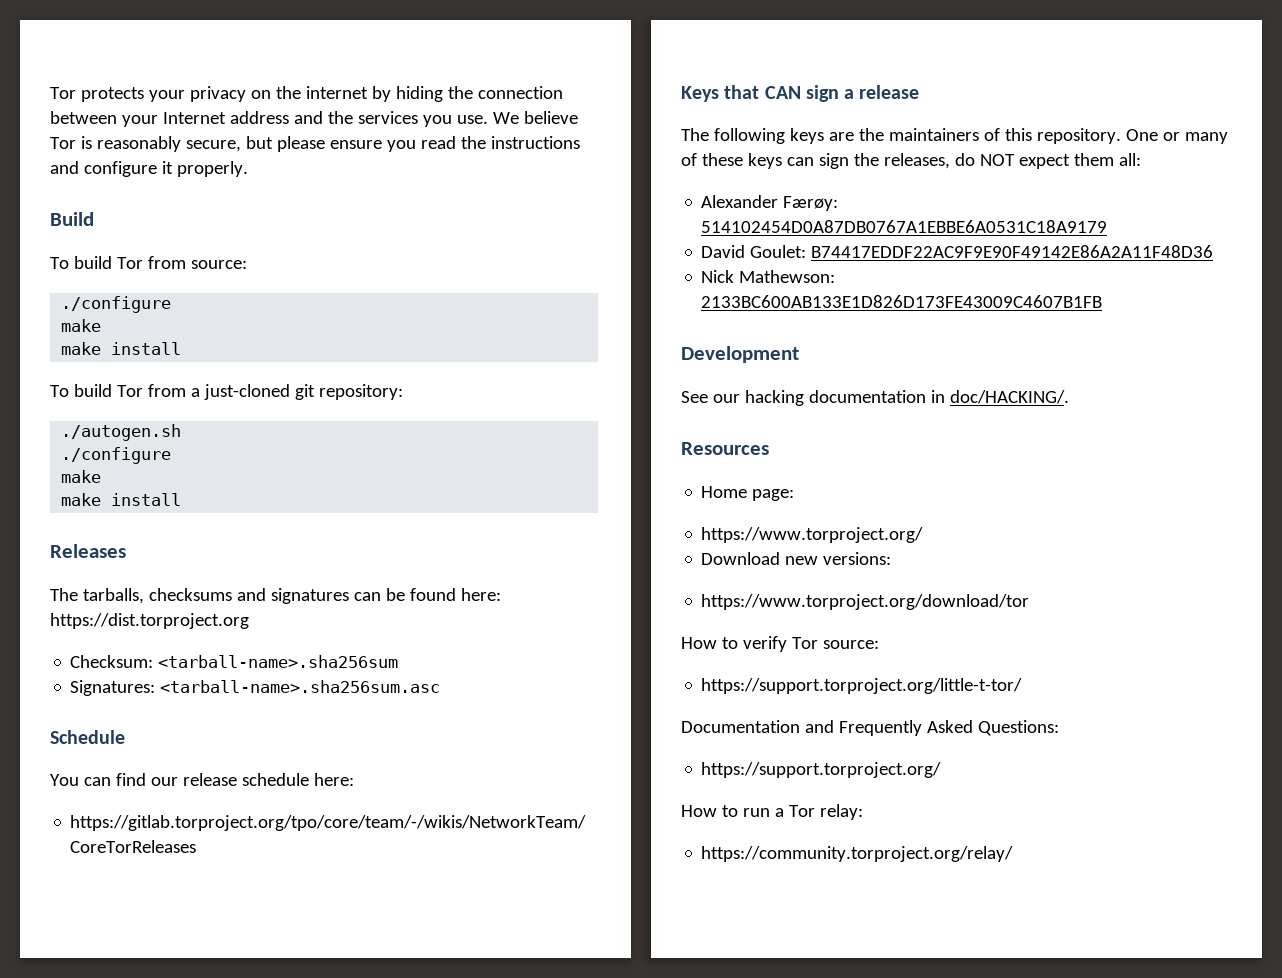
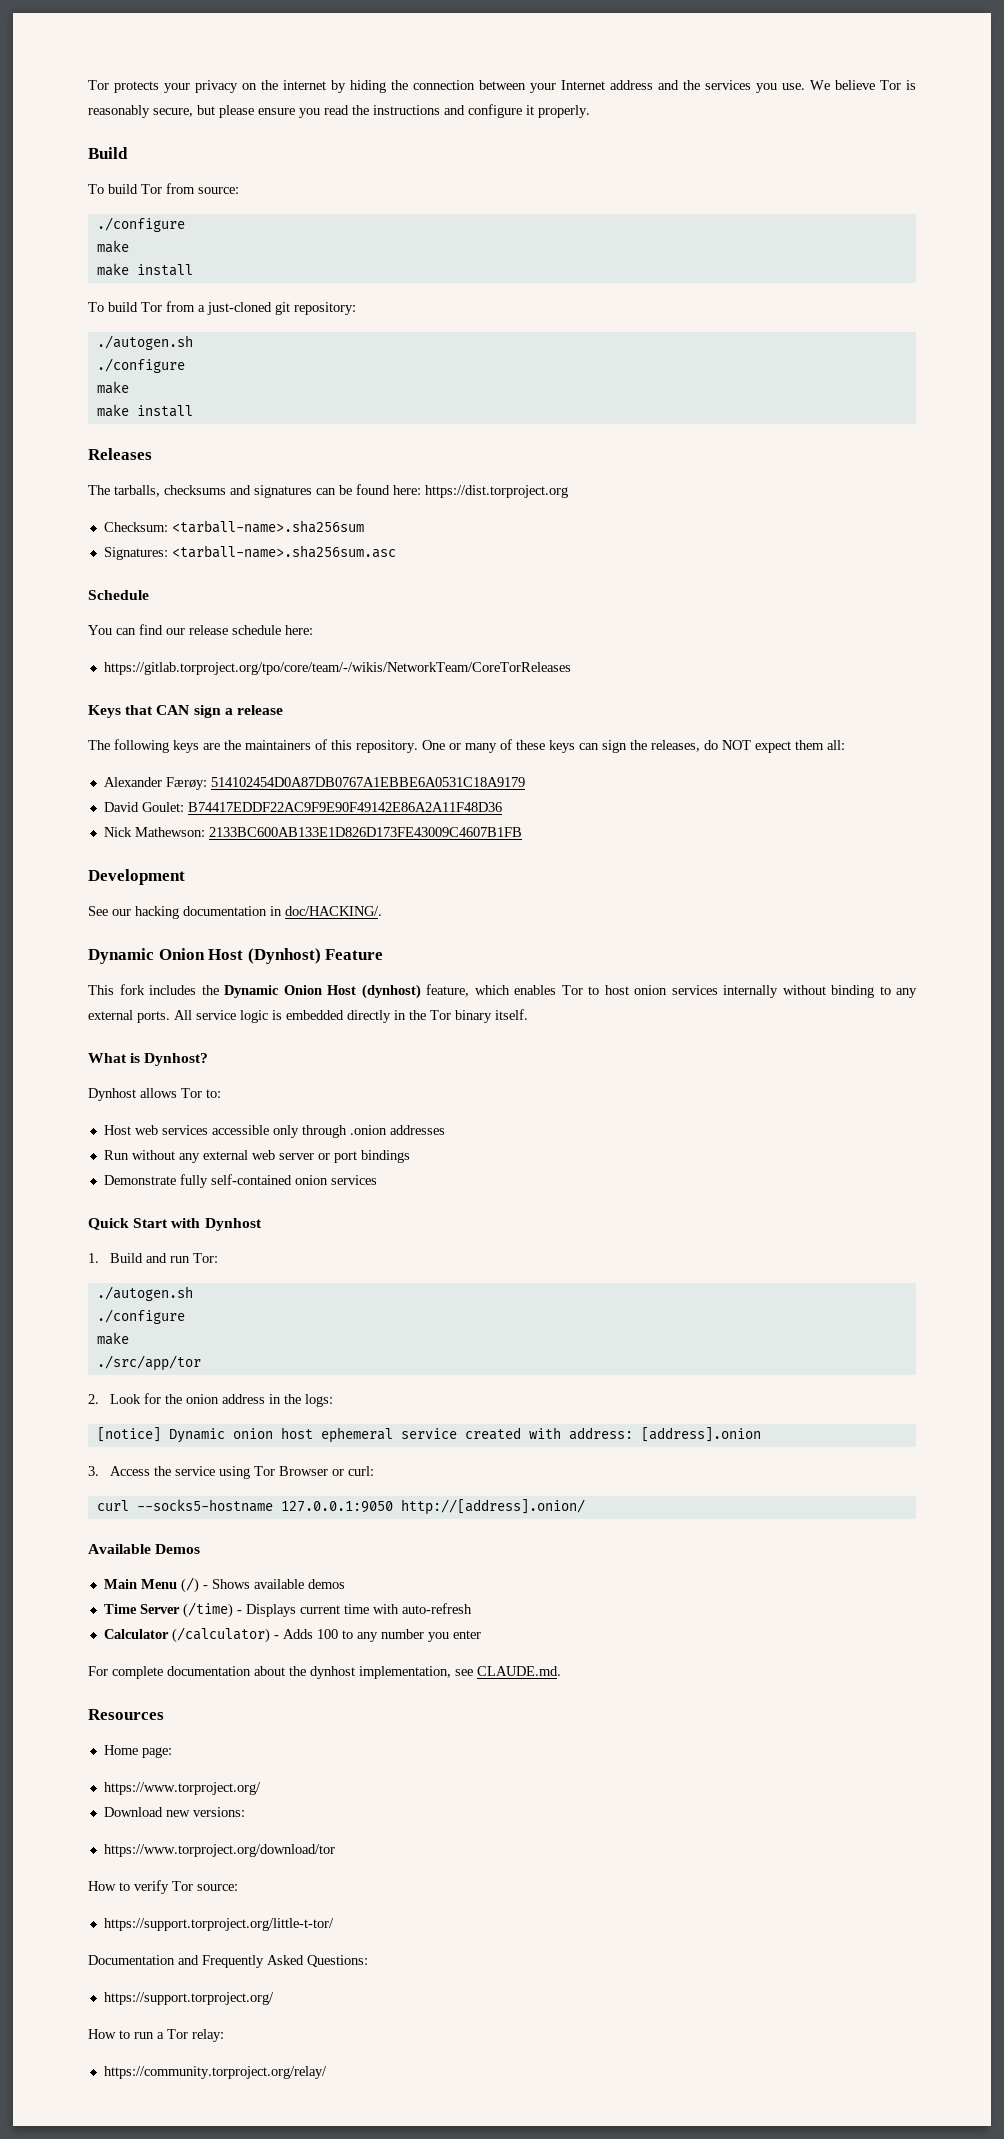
+ Dynamic Onion Host (Dynhost) Feature
+ This fork includes the Dynamic Onion Host (dynhost) feature, which enables Tor to host onion services internally without binding to any external ports. All service logic is embedded directly in the Tor binary itself.
+ What is Dynhost?
+ Dynhost allows Tor to:
+ Host web services accessible only through .onion addresses
+ Run without any external web server or port bindings
+ Demonstrate fully self-contained onion services
+ Quick Start with Dynhost
+ 1. Build and run Tor:
+ ./autogen.sh
+ ./configure
+ make
+ ./src/app/tor
+ 2. Look for the onion address in the logs:
+ [notice] Dynamic onion host ephemeral service created with address: [address].onion
+ 3. Access the service using Tor Browser or curl:
+ curl --socks5-hostname 127.0.0.1:9050 http://[address].onion/
+ Available Demos
+ Main Menu (/) - Shows available demos
+ Time Server (/time) - Displays current time with auto-refresh
+ Calculator (/calculator) - Adds 100 to any number you enter
+ For complete documentation about the dynhost implementation, see CLAUDE.md.

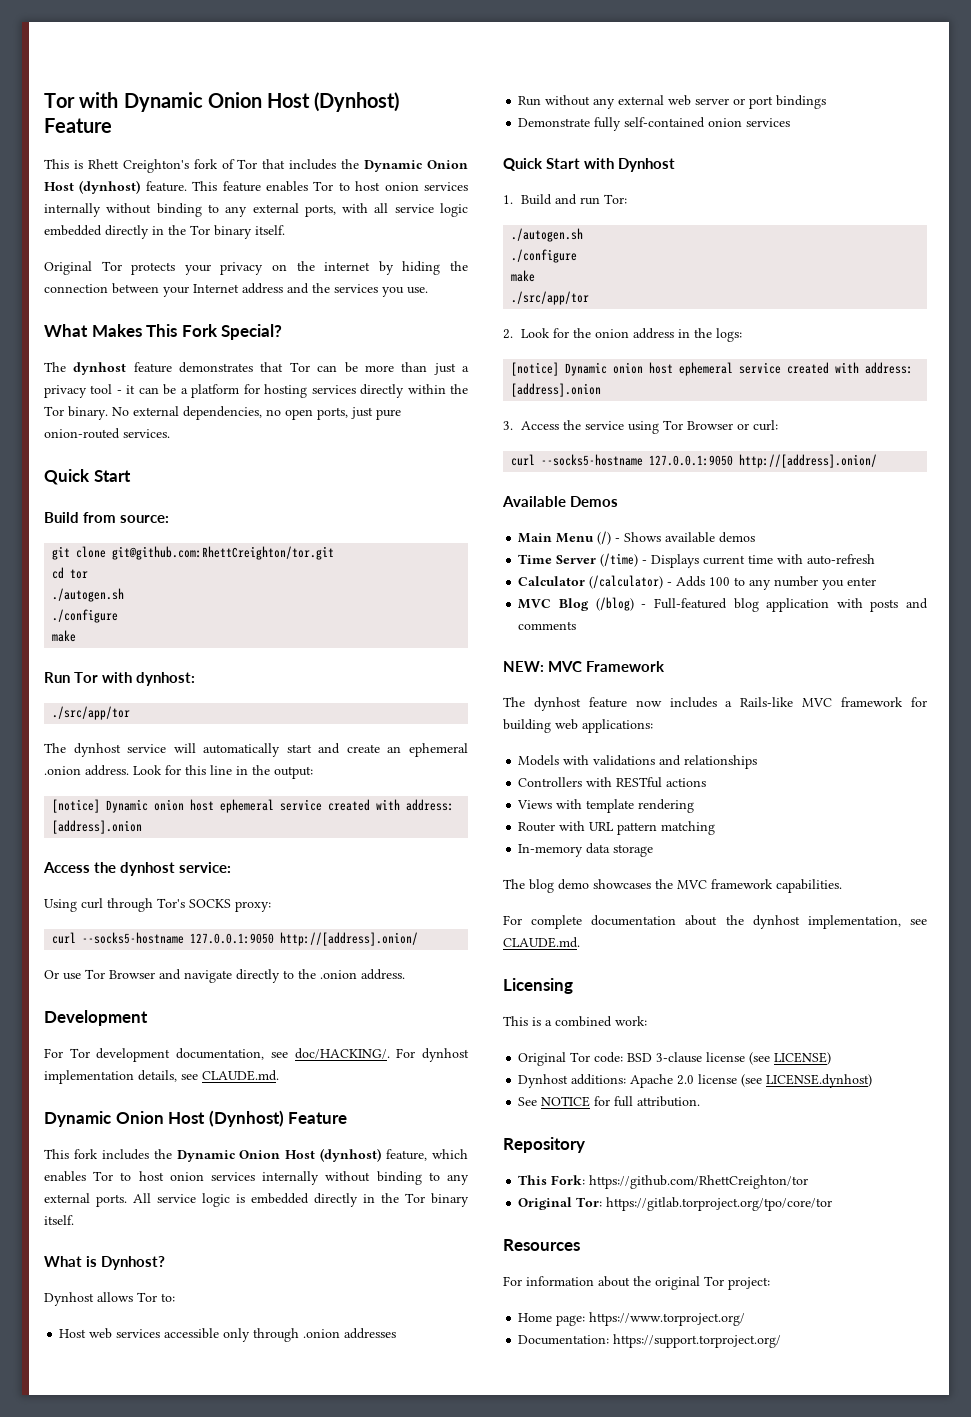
- Tor protects your privacy on the internet by hiding the connection between your Internet address and the services you use. We believe Tor is reasonably secure, but please ensure you read the instructions and configure it properly.
- Build
- To build Tor from source:
- ./configure
- make
- make install
- To build Tor from a just-cloned git repository:
+ Tor with Dynamic Onion Host (Dynhost) Feature
+ This is Rhett Creighton's fork of Tor that includes the Dynamic Onion Host (dynhost) feature. This feature enables Tor to host onion services internally without binding to any external ports, with all service logic embedded directly in the Tor binary itself.
+ Original Tor protects your privacy on the internet by hiding the connection between your Internet address and the services you use.
+ What Makes This Fork Special?
+ The dynhost feature demonstrates that Tor can be more than just a privacy tool - it can be a platform for hosting services directly within the Tor binary. No external dependencies, no open ports, just pure onion-routed services.
+ Quick Start
+ Build from source:
+ git clone git@github.com:RhettCreighton/tor.git
+ cd tor
  ./autogen.sh
  ./configure
  make
- make install
- Releases
- The tarballs, checksums and signatures can be found here: https://dist.torproject.org
- Checksum: <tarball-name>.sha256sum
- Signatures: <tarball-name>.sha256sum.asc
- Schedule
- You can find our release schedule here:
- https://gitlab.torproject.org/tpo/core/team/-/wikis/NetworkTeam/CoreTorReleases
- Keys that CAN sign a release
- The following keys are the maintainers of this repository. One or many of these keys can sign the releases, do NOT expect them all:
- Alexander Færøy: 514102454D0A87DB0767A1EBBE6A0531C18A9179
- David Goulet: B74417EDDF22AC9F9E90F49142E86A2A11F48D36
- Nick Mathewson: 2133BC600AB133E1D826D173FE43009C4607B1FB
+ Run Tor with dynhost:
+ ./src/app/tor
+ The dynhost service will automatically start and create an ephemeral .onion address. Look for this line in the output:
+ [notice] Dynamic onion host ephemeral service created with address: [address].onion
+ Access the dynhost service:
+ Using curl through Tor's SOCKS proxy:
+ curl --socks5-hostname 127.0.0.1:9050 http://[address].onion/
+ Or use Tor Browser and navigate directly to the .onion address.
  Development
- See our hacking documentation in doc/HACKING/.
+ For Tor development documentation, see doc/HACKING/. For dynhost implementation details, see CLAUDE.md.
+ MVC Blog (/blog) - Full-featured blog application with posts and comments
+ NEW: MVC Framework
+ The dynhost feature now includes a Rails-like MVC framework for building web applications:
+ Models with validations and relationships
+ Controllers with RESTful actions
+ Views with template rendering
+ Router with URL pattern matching
+ In-memory data storage
+ The blog demo showcases the MVC framework capabilities.
+ Licensing
+ This is a combined work:
+ Original Tor code: BSD 3-clause license (see LICENSE)
+ Dynhost additions: Apache 2.0 license (see LICENSE.dynhost)
+ See NOTICE for full attribution.
+ Repository
+ This Fork: https://github.com/RhettCreighton/tor
+ Original Tor: https://gitlab.torproject.org/tpo/core/tor
  Resources
+ For information about the original Tor project:
- Home page:
- https://www.torproject.org/
+ Home page: https://www.torproject.org/
- Download new versions:
- https://www.torproject.org/download/tor
- How to verify Tor source:
- https://support.torproject.org/little-t-tor/
- Documentation and Frequently Asked Questions:
- https://support.torproject.org/
- How to run a Tor relay:
- https://community.torproject.org/relay/
+ Documentation: https://support.torproject.org/

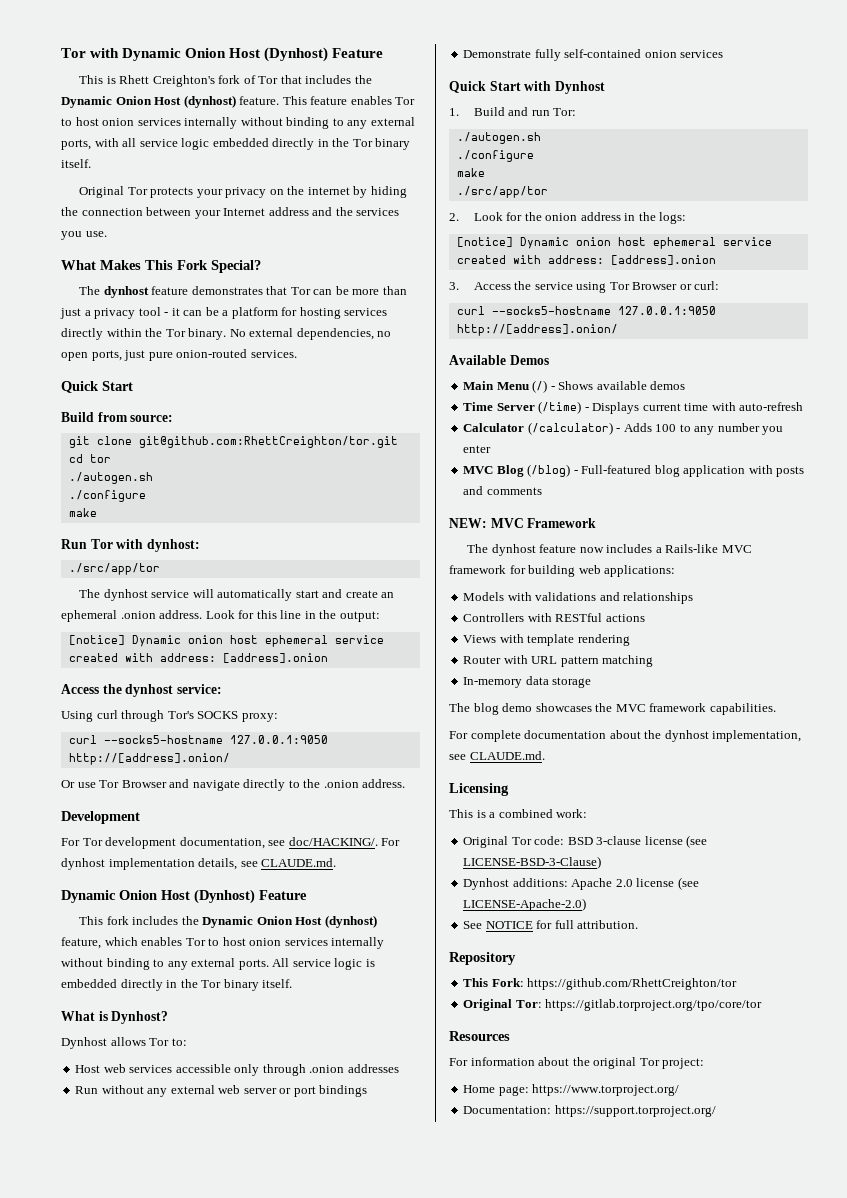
- Original Tor code: BSD 3-clause license (see LICENSE)
+ Original Tor code: BSD 3-clause license (see LICENSE-BSD-3-Clause)
- Dynhost additions: Apache 2.0 license (see LICENSE.dynhost)
+ Dynhost additions: Apache 2.0 license (see LICENSE-Apache-2.0)

